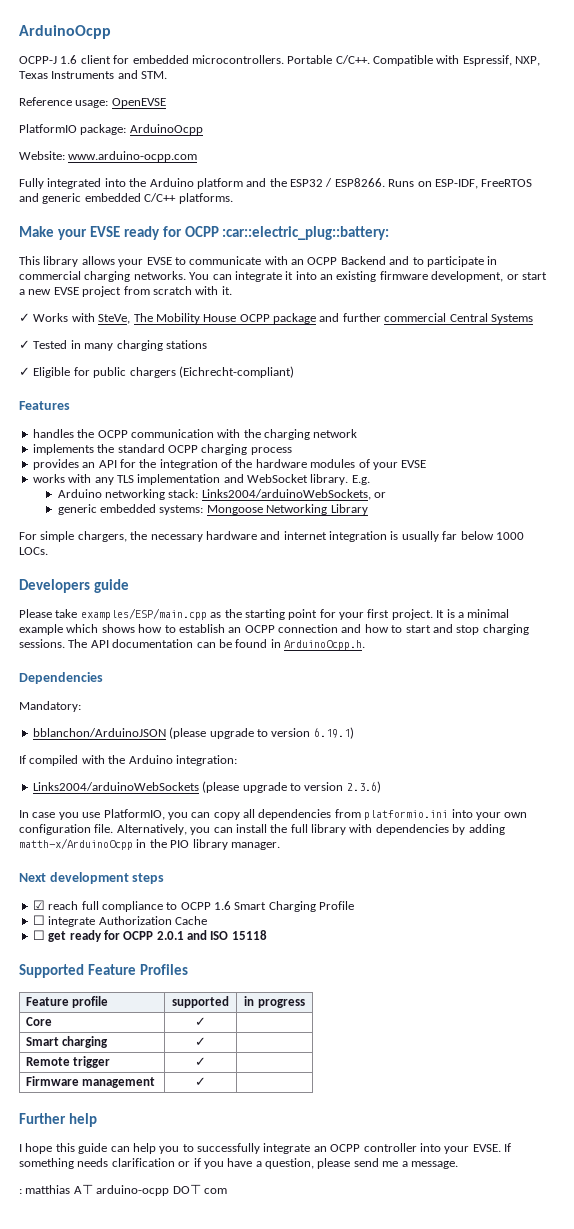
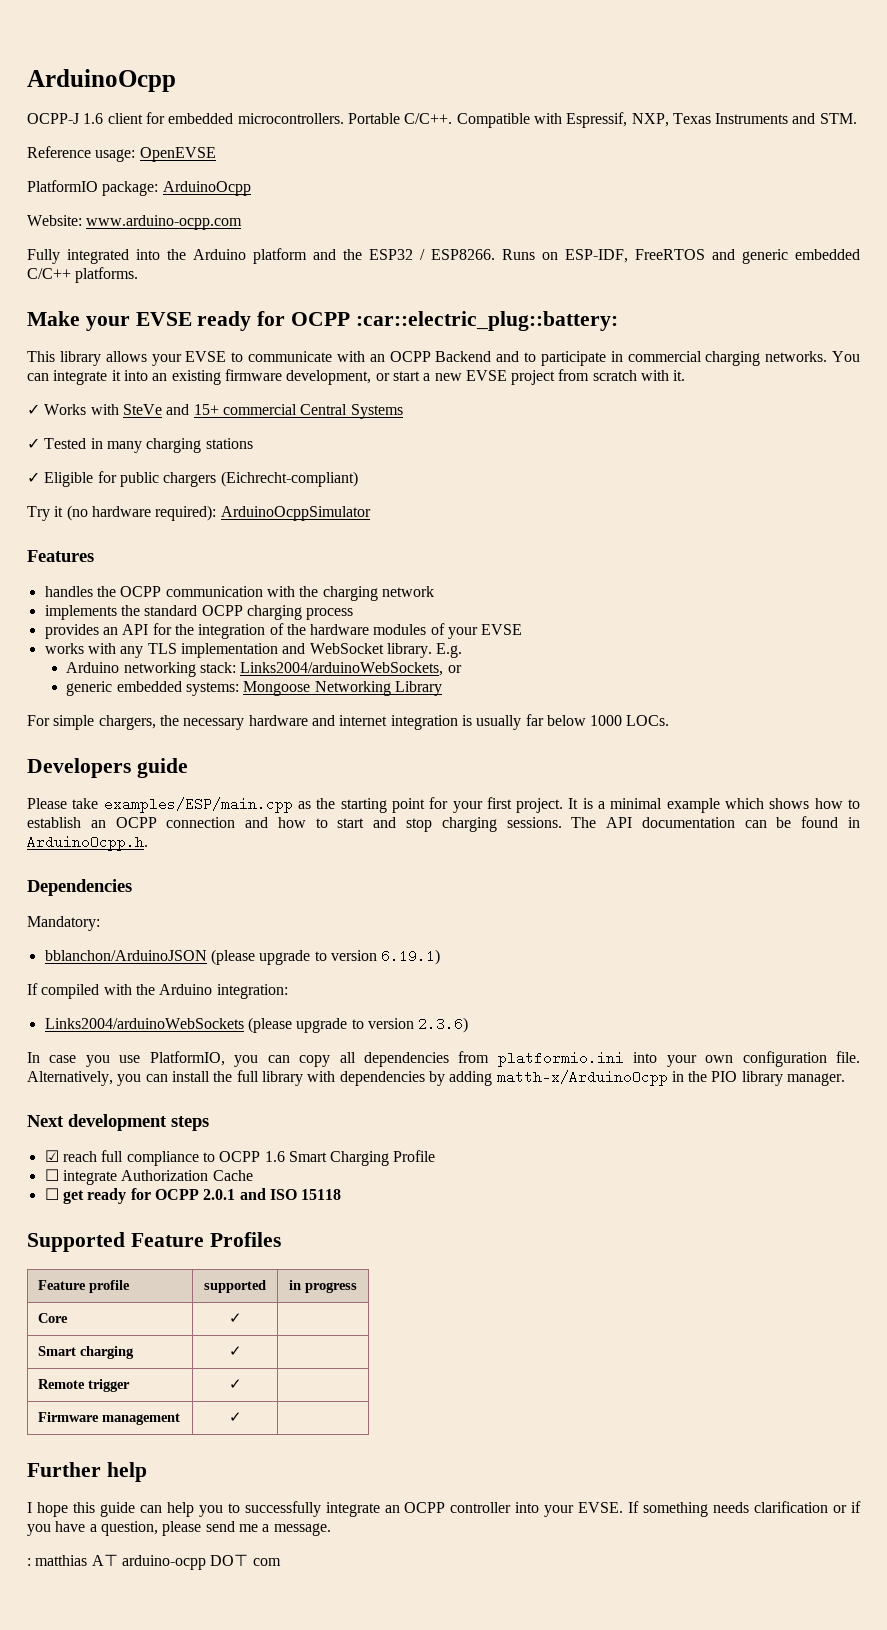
- ✓ Works with SteVe, The Mobility House OCPP package and further commercial Central Systems
+ ✓ Works with SteVe and 15+ commercial Central Systems
+ Try it (no hardware required): ArduinoOcppSimulator

